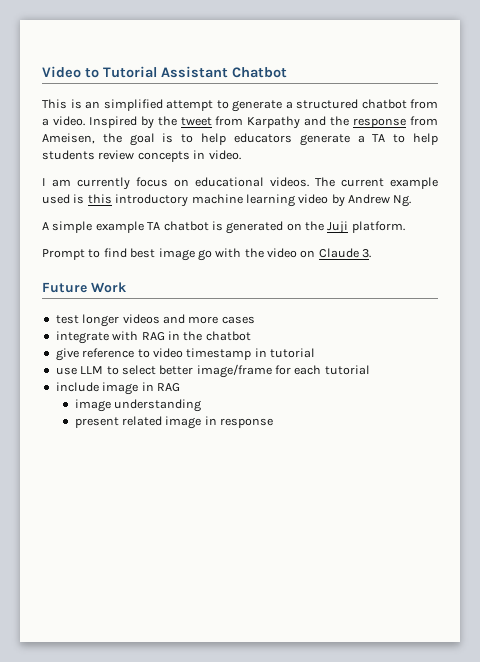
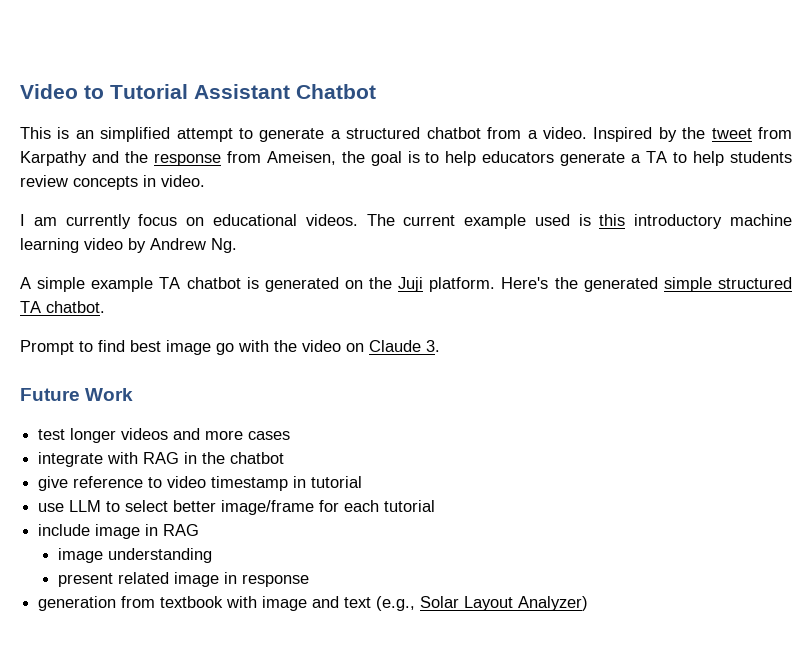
+ Here's the generated simple structured TA chatbot.
+ generation from textbook with image and text (e.g., Solar Layout Analyzer)

